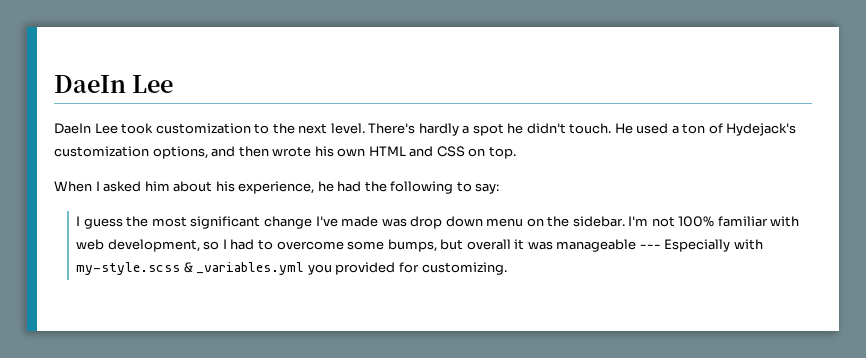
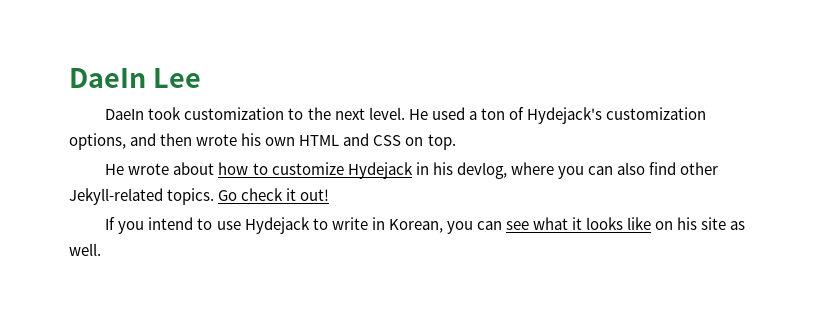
- DaeIn Lee took customization to the next level.
+ DaeIn took customization to the next level.
- There's hardly a spot he didn't touch.
- When I asked him about his experience, he had the following to say:
- I guess the most significant change I've made was drop down menu on the sidebar. I'm not 100% familiar with web development, so I had to overcome some bumps, but overall it was manageable --- Especially with my-style.scss & _variables.yml you provided for customizing.
+ He wrote about how to customize Hydejack in his devlog, where you can also find other Jekyll-related topics. Go check it out!
+ If you intend to use Hydejack to write in Korean, you can see what it looks like on his site as well.

